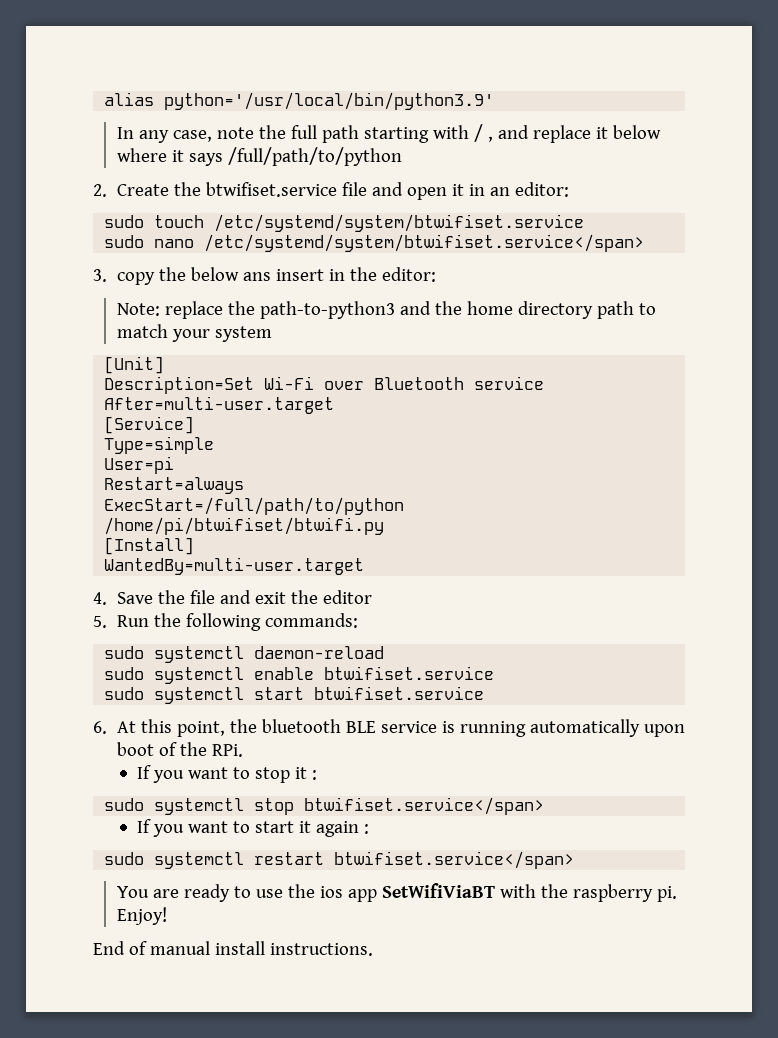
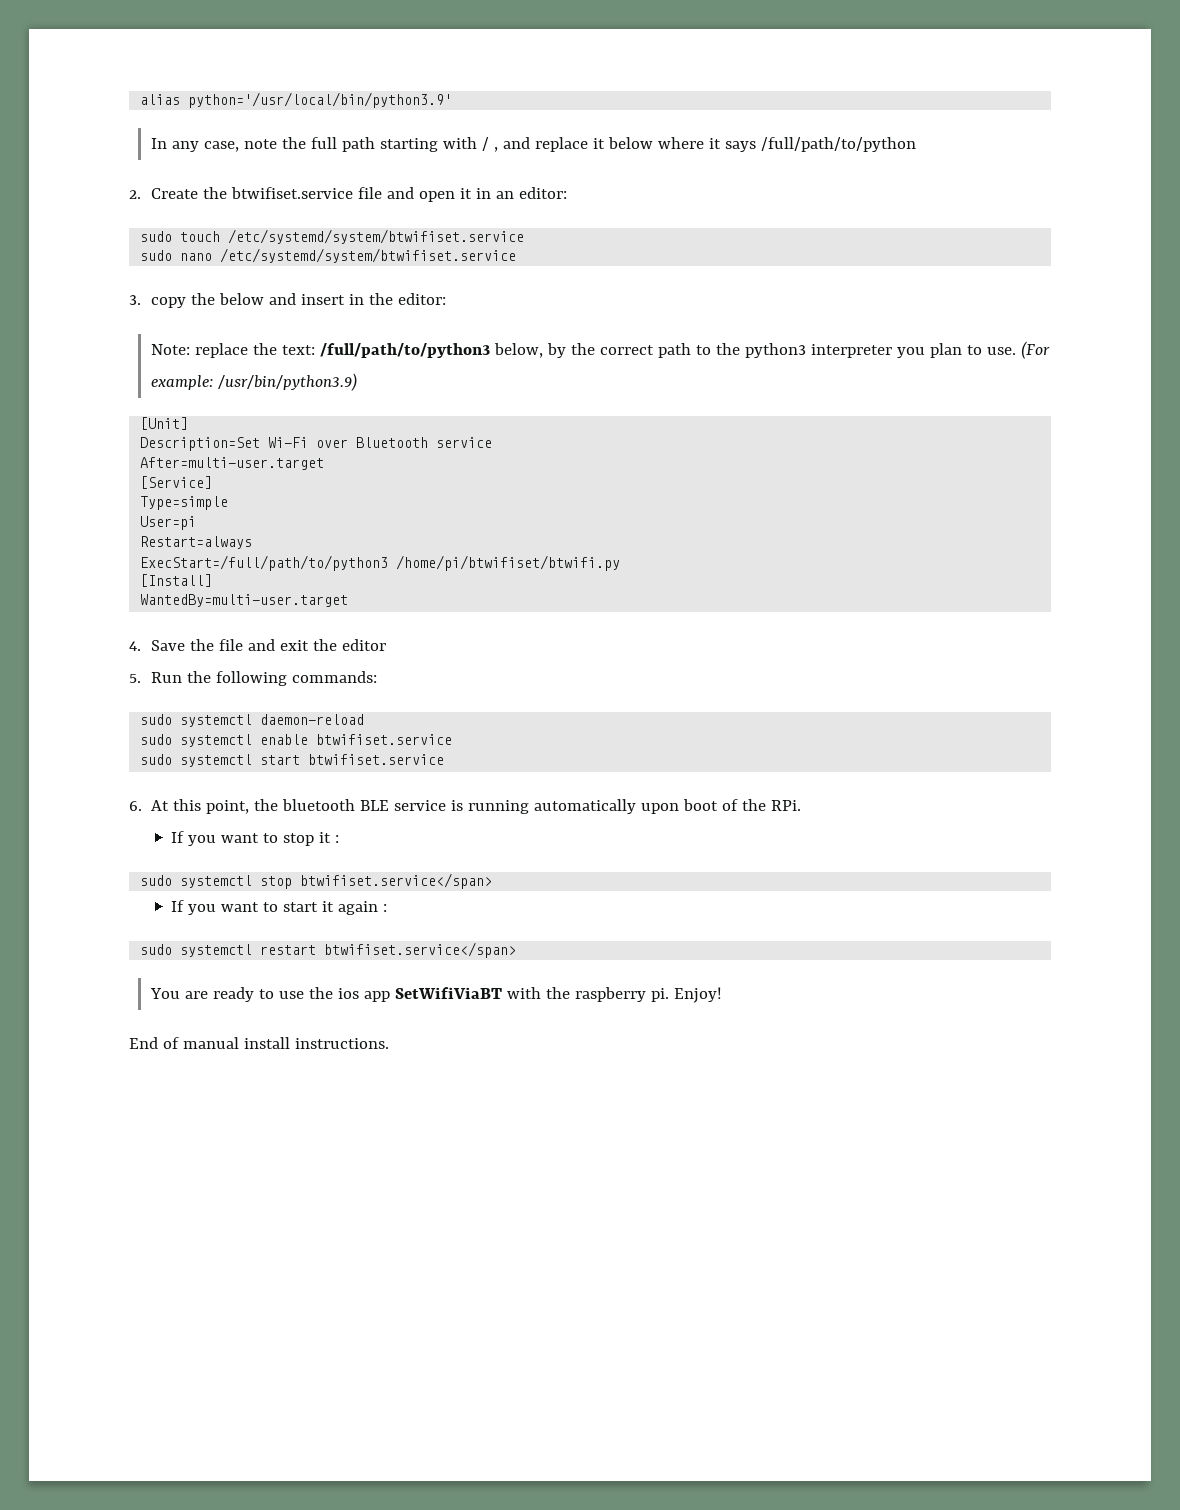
- sudo nano /etc/systemd/system/btwifiset.service</span>
+ sudo nano /etc/systemd/system/btwifiset.service
- 3. copy the below ans insert in the editor:
+ 3. copy the below and insert in the editor:
- Note: replace the path-to-python3 and the home directory path to match your system
+ Note: replace the text: /full/path/to/python3 below, by the correct path to the python3 interpreter you plan to use. (For example: /usr/bin/python3.9)
- ExecStart=/full/path/to/python /home/pi/btwifiset/btwifi.py
+ ExecStart=/full/path/to/python3 /home/pi/btwifiset/btwifi.py

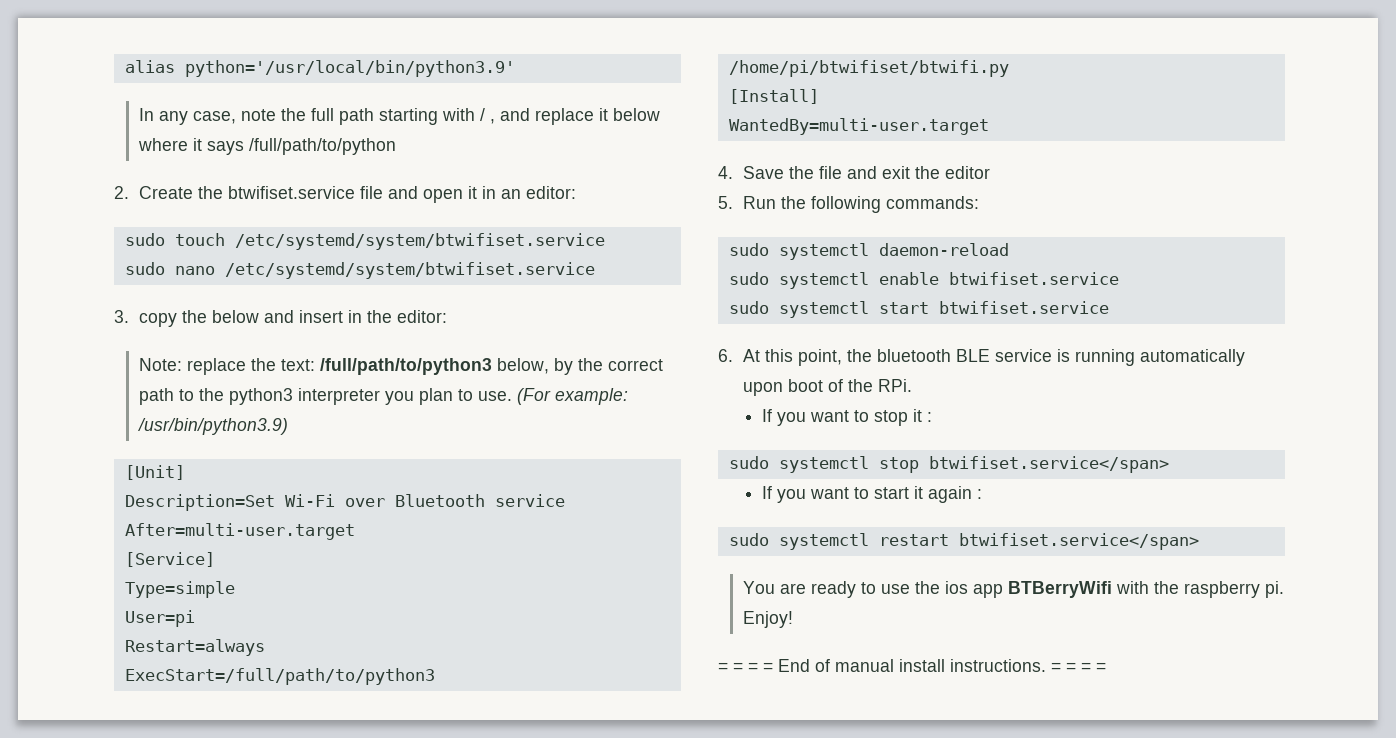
- You are ready to use the ios app SetWifiViaBT with the raspberry pi.
+ You are ready to use the ios app BTBerryWifi with the raspberry pi.
- End of manual install instructions.
+ = = = = End of manual install instructions. = = = =

